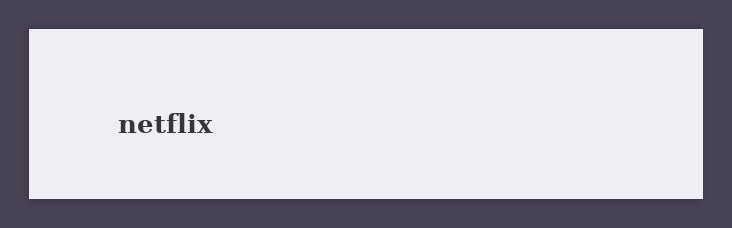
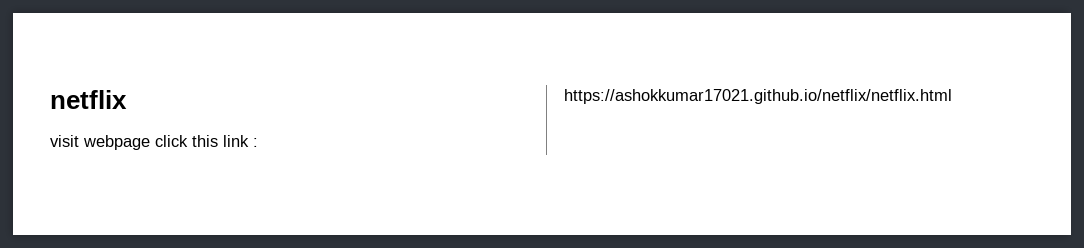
+ visit webpage click this link : https://ashokkumar17021.github.io/netflix/netflix.html

